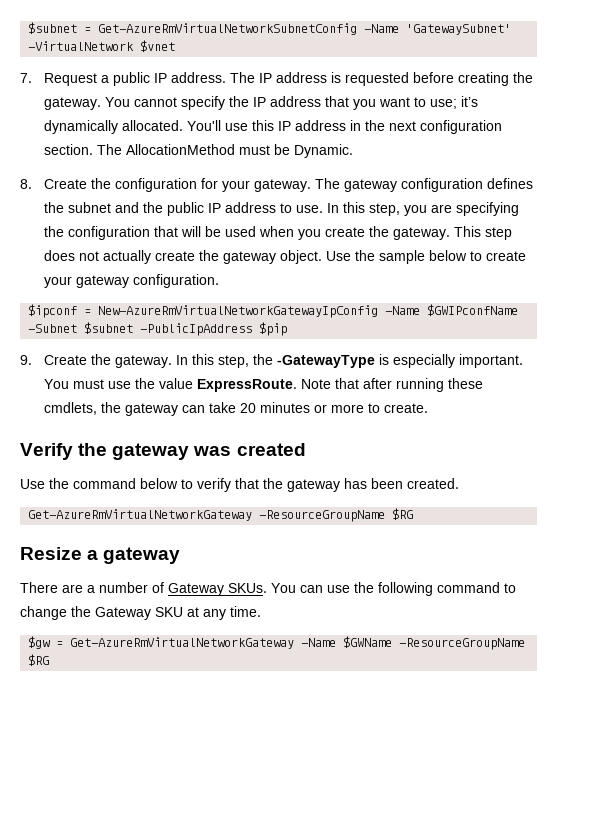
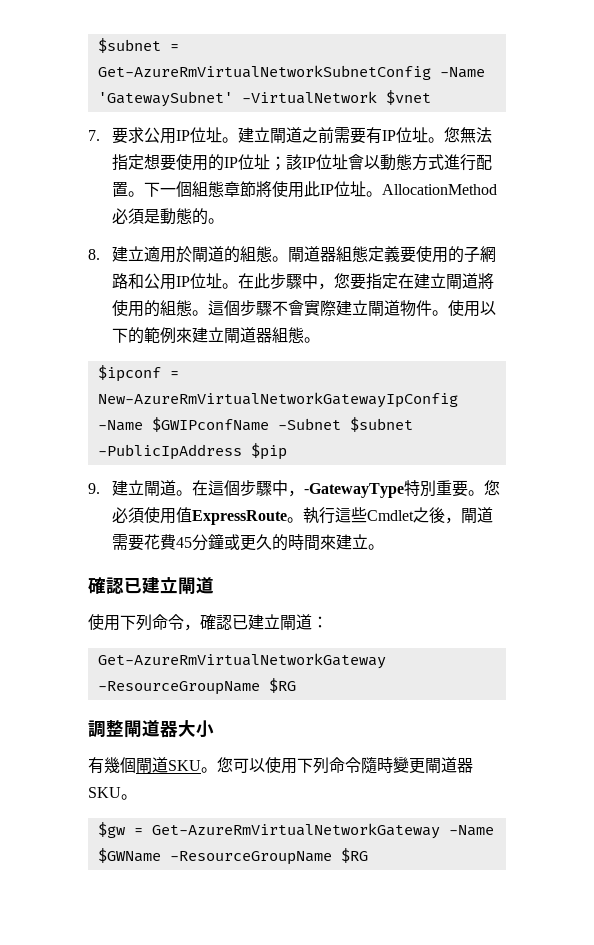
- 7. Request a public IP address. The IP address is requested before creating the gateway. You cannot specify the IP address that you want to use; it’s dynamically allocated. You'll use this IP address in the next configuration section. The AllocationMethod must be Dynamic.
- 8. Create the configuration for your gateway. The gateway configuration defines the subnet and the public IP address to use. In this step, you are specifying the configuration that will be used when you create the gateway. This step does not actually create the gateway object. Use the sample below to create your gateway configuration.
+ 7.要求公用IP位址。建立閘道之前需要有IP位址。您無法指定想要使用的IP位址；該IP位址會以動態方式進行配置。下一個組態章節將使用此IP位址。AllocationMethod必須是動態的。
+ 8.建立適用於閘道的組態。閘道器組態定義要使用的子網路和公用IP位址。在此步驟中，您要指定在建立閘道將使用的組態。這個步驟不會實際建立閘道物件。使用以下的範例來建立閘道器組態。
- 9. Create the gateway. In this step, the -GatewayType is especially important. You must use the value ExpressRoute. Note that after running these cmdlets, the gateway can take 20 minutes or more to create.
- Verify the gateway was created
- Use the command below to verify that the gateway has been created.
+ 9.建立閘道。在這個步驟中，-GatewayType特別重要。您必須使用值ExpressRoute。執行這些Cmdlet之後，閘道需要花費45分鐘或更久的時間來建立。
+ 確認已建立閘道
+ 使用下列命令，確認已建立閘道：
  Get-AzureRmVirtualNetworkGateway -ResourceGroupName $RG
- Resize a gateway
- There are a number of Gateway SKUs. You can use the following command to change the Gateway SKU at any time.
+ 調整閘道器大小
+ 有幾個閘道SKU。您可以使用下列命令隨時變更閘道器SKU。

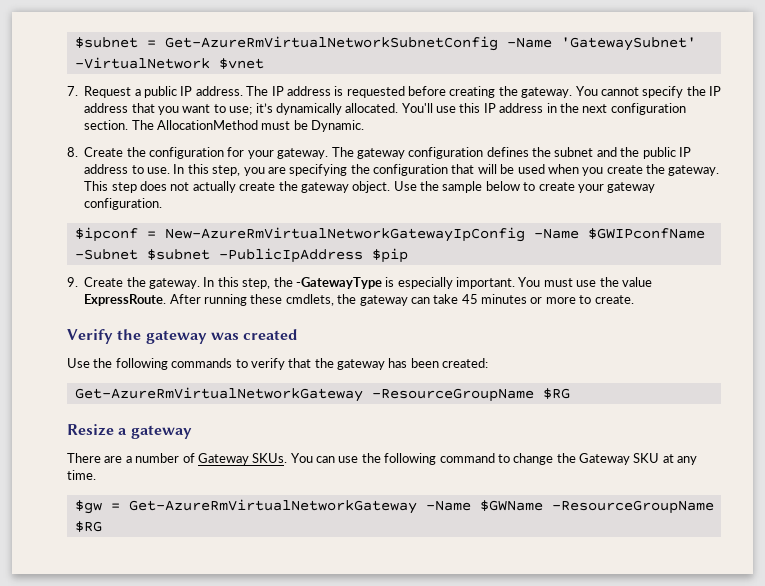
- 7.要求公用IP位址。建立閘道之前需要有IP位址。您無法指定想要使用的IP位址；該IP位址會以動態方式進行配置。下一個組態章節將使用此IP位址。AllocationMethod必須是動態的。
- 8.建立適用於閘道的組態。閘道器組態定義要使用的子網路和公用IP位址。在此步驟中，您要指定在建立閘道將使用的組態。這個步驟不會實際建立閘道物件。使用以下的範例來建立閘道器組態。
+ 7. Request a public IP address. The IP address is requested before creating the gateway. You cannot specify the IP address that you want to use; it’s dynamically allocated. You'll use this IP address in the next configuration section. The AllocationMethod must be Dynamic.
+ 8. Create the configuration for your gateway. The gateway configuration defines the subnet and the public IP address to use. In this step, you are specifying the configuration that will be used when you create the gateway. This step does not actually create the gateway object. Use the sample below to create your gateway configuration.
- 9.建立閘道。在這個步驟中，-GatewayType特別重要。您必須使用值ExpressRoute。執行這些Cmdlet之後，閘道需要花費45分鐘或更久的時間來建立。
- 確認已建立閘道
- 使用下列命令，確認已建立閘道：
+ 9. Create the gateway. In this step, the -GatewayType is especially important. You must use the value ExpressRoute. After running these cmdlets, the gateway can take 45 minutes or more to create.
+ Verify the gateway was created
+ Use the following commands to verify that the gateway has been created:
  Get-AzureRmVirtualNetworkGateway -ResourceGroupName $RG
- 調整閘道器大小
- 有幾個閘道SKU。您可以使用下列命令隨時變更閘道器SKU。
+ Resize a gateway
+ There are a number of Gateway SKUs. You can use the following command to change the Gateway SKU at any time.

